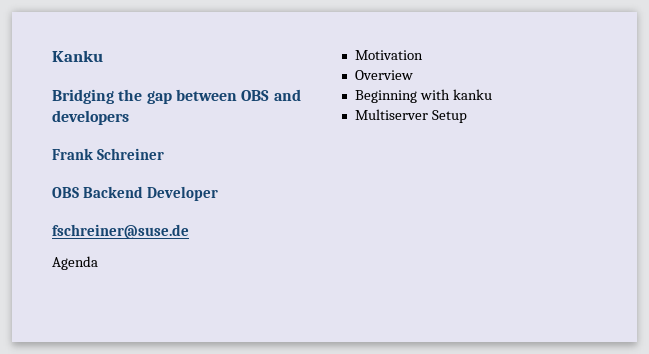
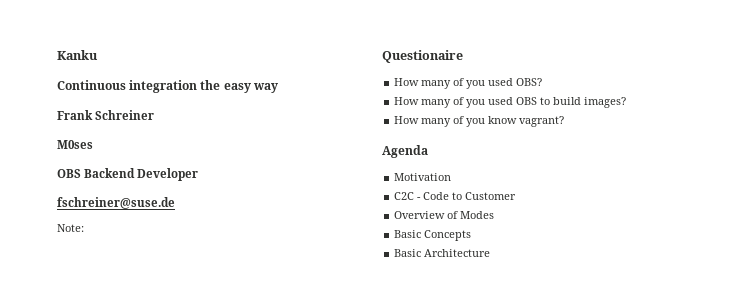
- Bridging the gap between OBS and developers
+ Continuous integration the easy way
+ M0ses
+ Note:
+ Questionaire
+ How many of you used OBS?
+ How many of you used OBS to build images?
+ How many of you know vagrant?
  Agenda
  Motivation
- Overview
- Beginning with kanku
- Multiserver Setup
+ C2C - Code to Customer
+ Overview of Modes
+ Basic Concepts
+ Basic Architecture

